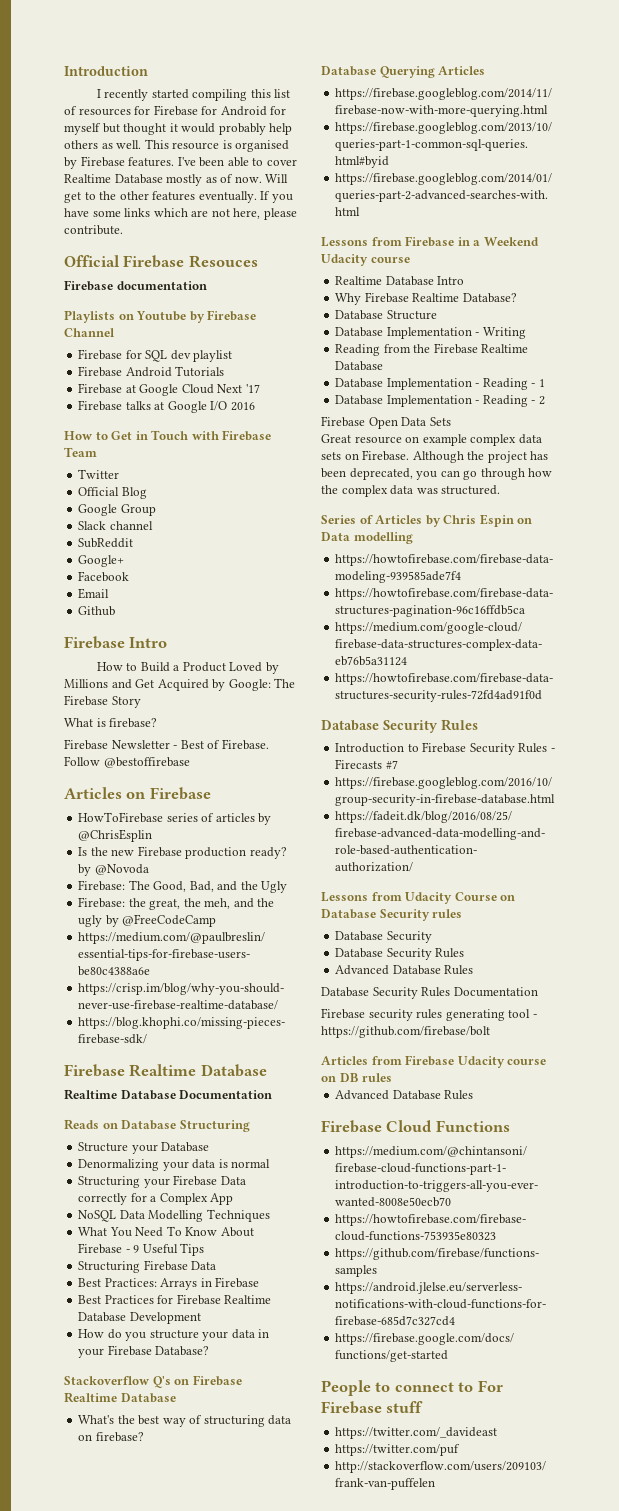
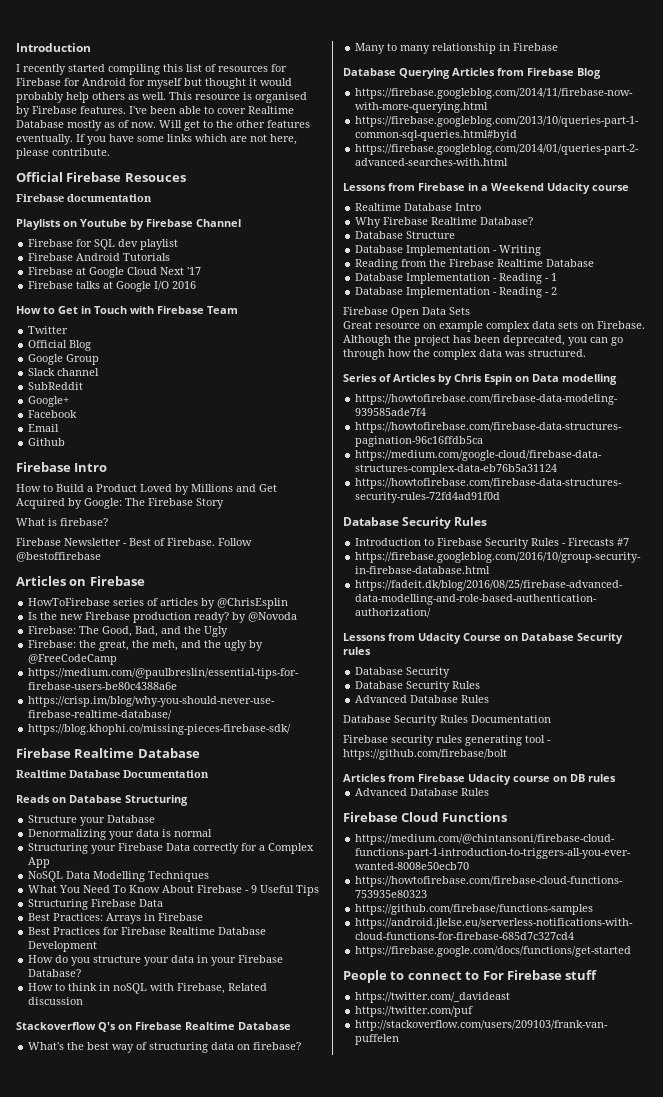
+ How to think in noSQL with Firebase, Related discussion
+ Many to many relationship in Firebase
- Database Querying Articles
+ Database Querying Articles from Firebase Blog

